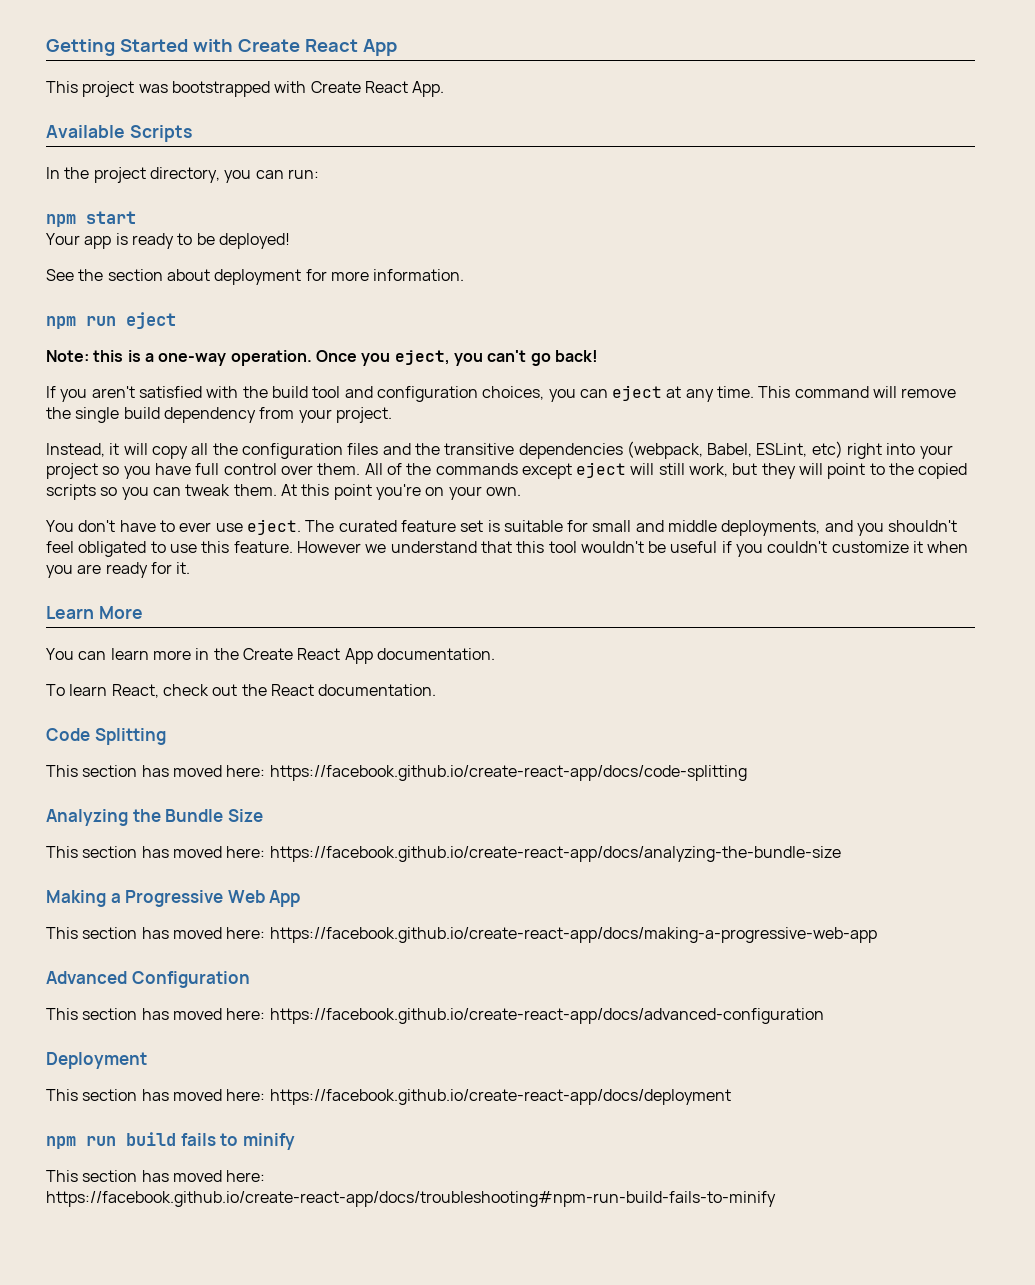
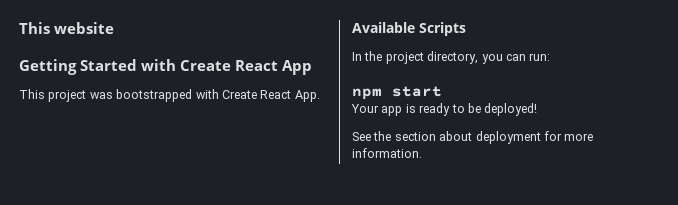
+ This website
- npm run eject
- Note: this is a one-way operation. Once you eject, you can't go back!
- If you aren't satisfied with the build tool and configuration choices, you can eject at any time. This command will remove the single build dependency from your project.
- Instead, it will copy all the configuration files and the transitive dependencies (webpack, Babel, ESLint, etc) right into your project so you have full control over them. All of the commands except eject will still work, but they will point to the copied scripts so you can tweak them. At this point you're on your own.
- You don't have to ever use eject. The curated feature set is suitable for small and middle deployments, and you shouldn't feel obligated to use this feature. However we understand that this tool wouldn't be useful if you couldn't customize it when you are ready for it.
- Learn More
- You can learn more in the Create React App documentation.
- To learn React, check out the React documentation.
- Code Splitting
- This section has moved here: https://facebook.github.io/create-react-app/docs/code-splitting
- Analyzing the Bundle Size
- This section has moved here: https://facebook.github.io/create-react-app/docs/analyzing-the-bundle-size
- Making a Progressive Web App
- This section has moved here: https://facebook.github.io/create-react-app/docs/making-a-progressive-web-app
- Advanced Configuration
- This section has moved here: https://facebook.github.io/create-react-app/docs/advanced-configuration
- Deployment
- This section has moved here: https://facebook.github.io/create-react-app/docs/deployment
- npm run build fails to minify
- This section has moved here: https://facebook.github.io/create-react-app/docs/troubleshooting#npm-run-build-fails-to-minify

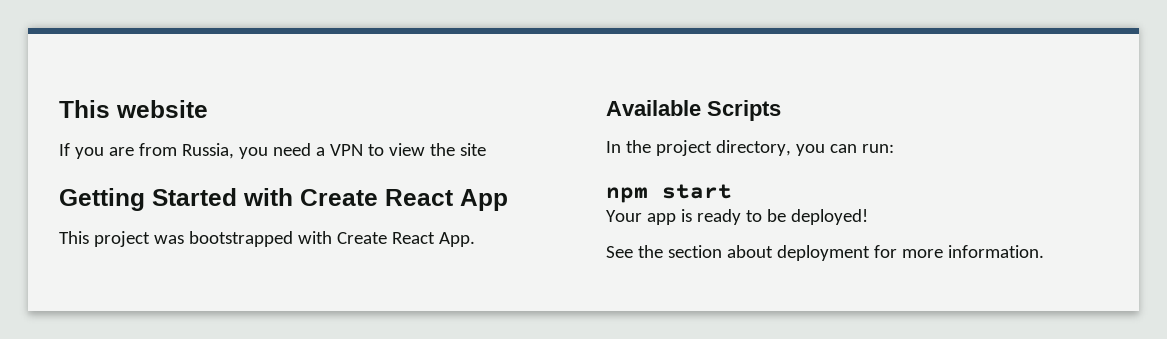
+ If you are from Russia, you need a VPN to view the site

